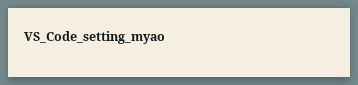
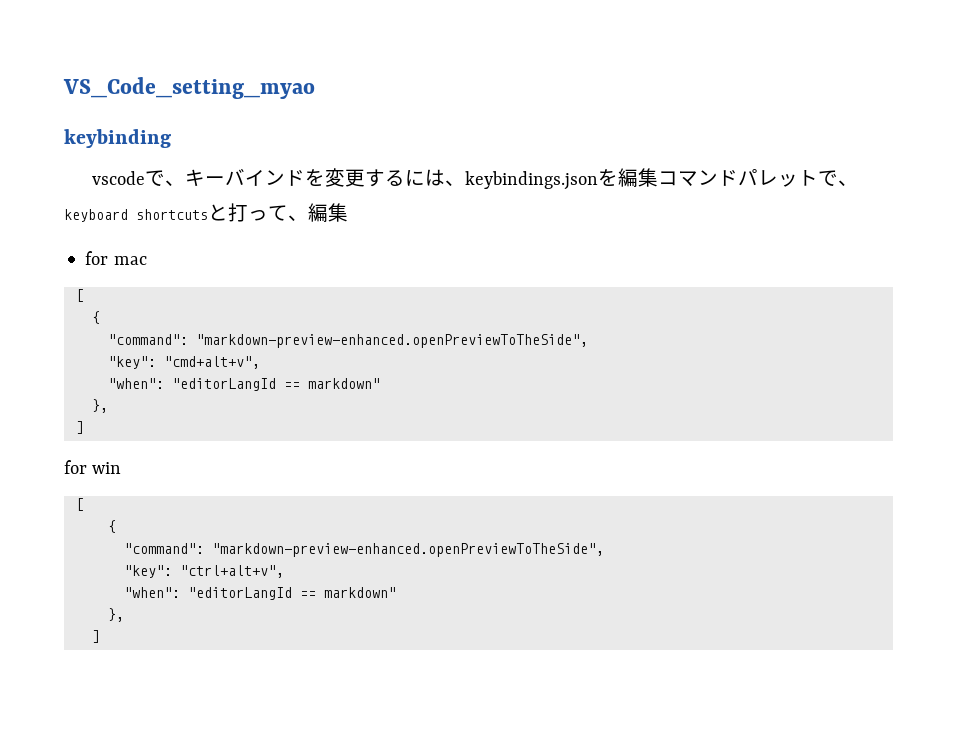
+ keybinding
+ vscodeで、キーバインドを変更するには、keybindings.jsonを編集コマンドパレットで、keyboard shortcutsと打って、編集
+ for mac
+ [
+ {
+ "command": "markdown-preview-enhanced.openPreviewToTheSide",
+ "key": "cmd+alt+v",
+ "when": "editorLangId == markdown"
+ },
+ ]
+ for win
+ [
+ {
+ "command": "markdown-preview-enhanced.openPreviewToTheSide",
+ "key": "ctrl+alt+v",
+ "when": "editorLangId == markdown"
+ },
+ ]

